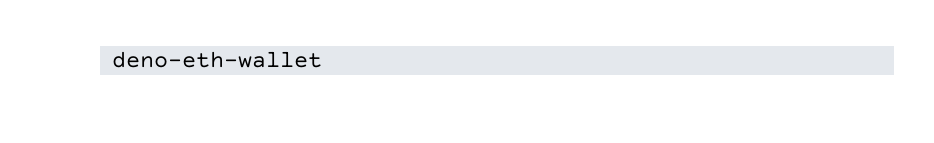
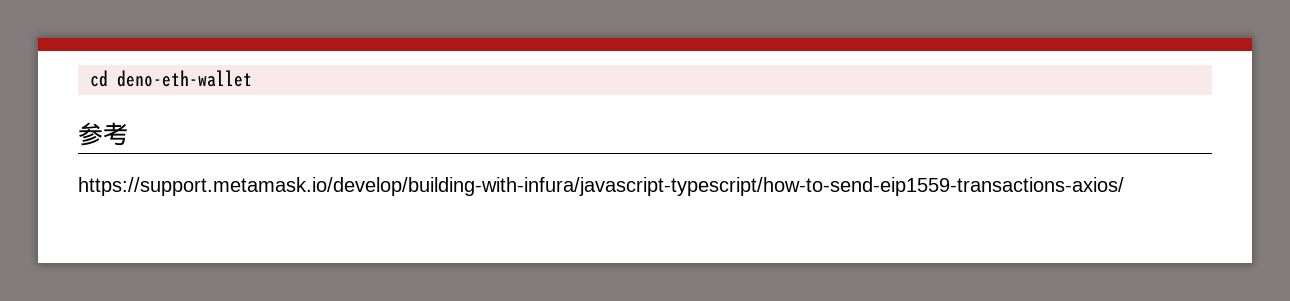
- deno-eth-wallet
+ cd deno-eth-wallet
+ 参考
+ https://support.metamask.io/develop/building-with-infura/javascript-typescript/how-to-send-eip1559-transactions-axios/

